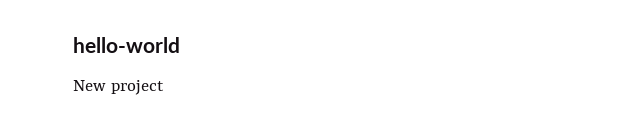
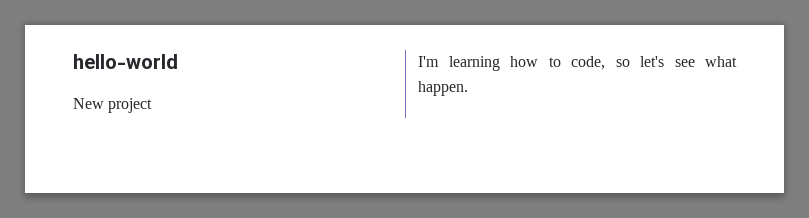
+ I'm learning how to code, so let's see what happen.

